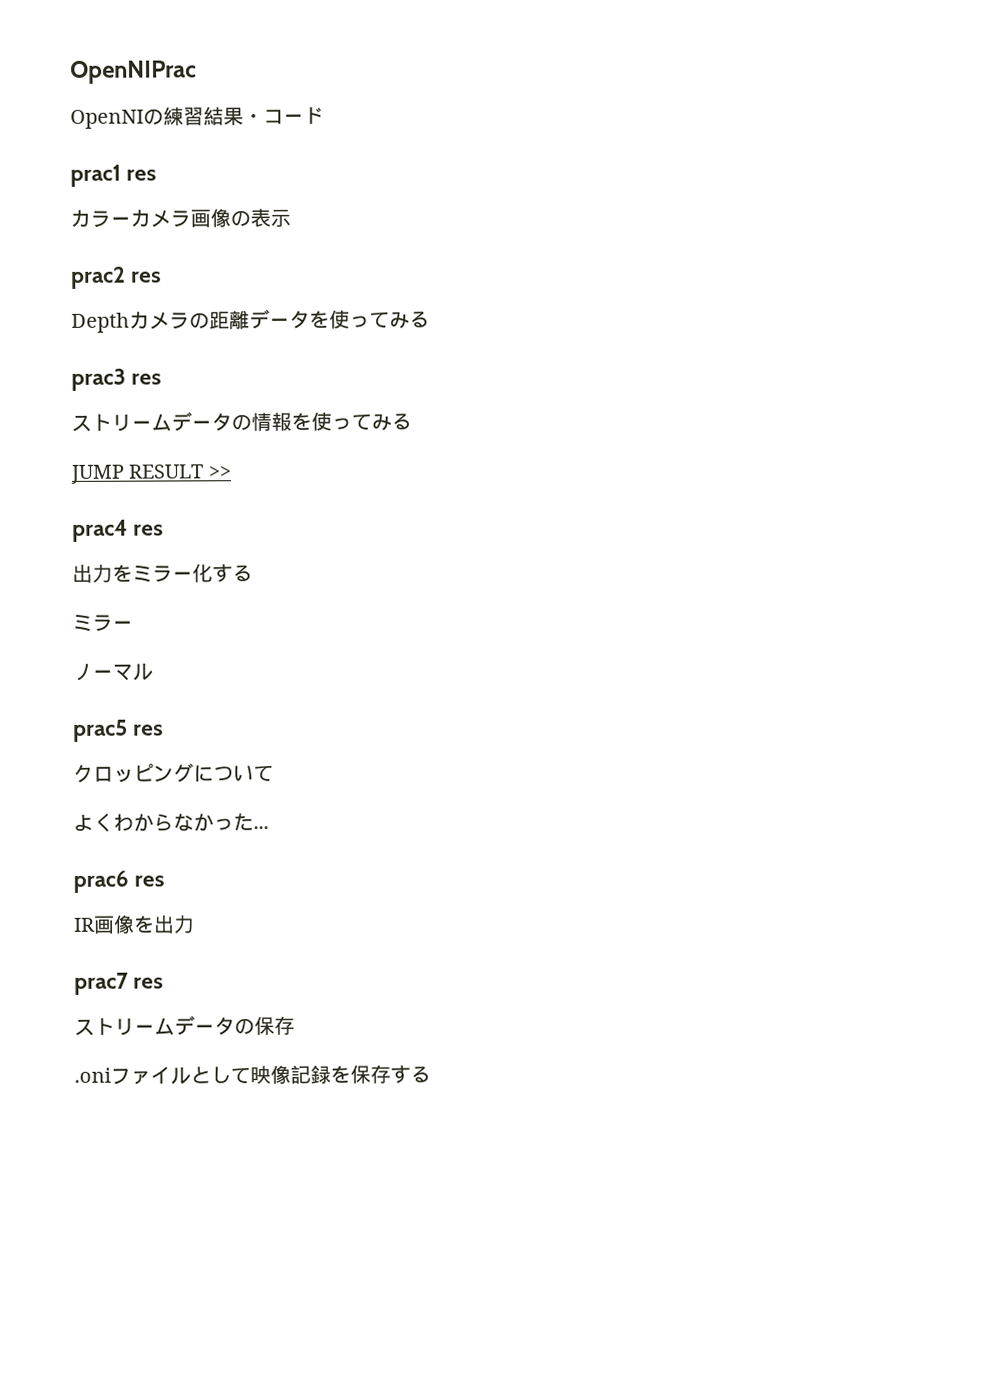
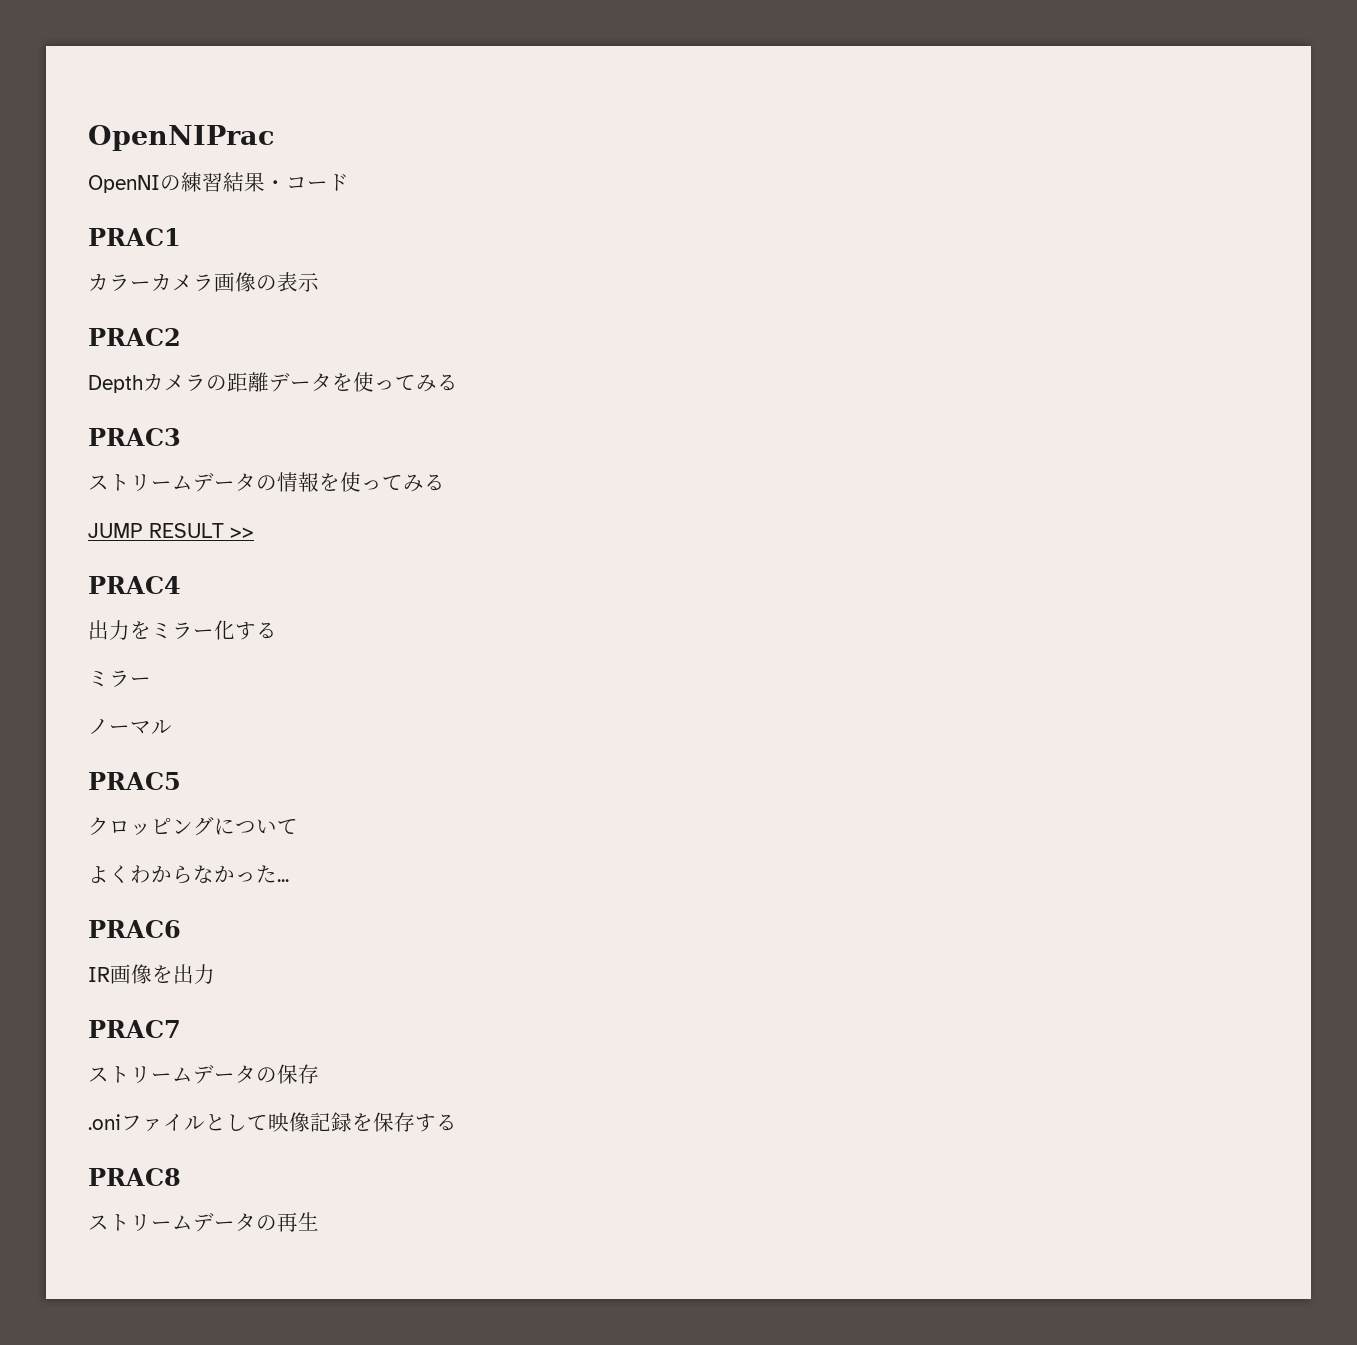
- prac1 res
+ PRAC1
- prac2 res
+ PRAC2
- prac3 res
+ PRAC3
- prac4 res
+ PRAC4
- prac5 res
+ PRAC5
- prac6 res
+ PRAC6
- prac7 res
+ PRAC7
+ PRAC8
+ ストリームデータの再生

